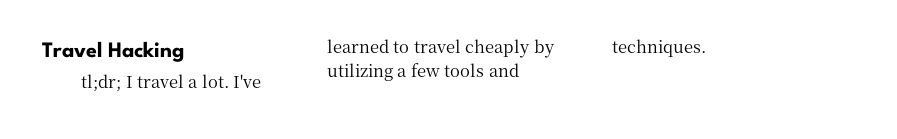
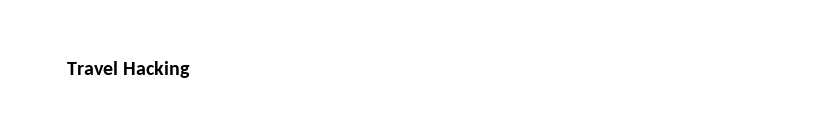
- tl;dr; I travel a lot. I've learned to travel cheaply by utilizing a few tools and techniques.

